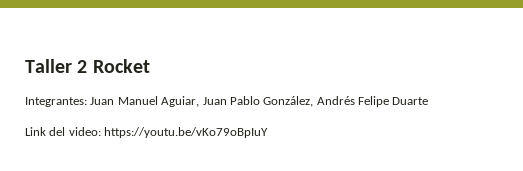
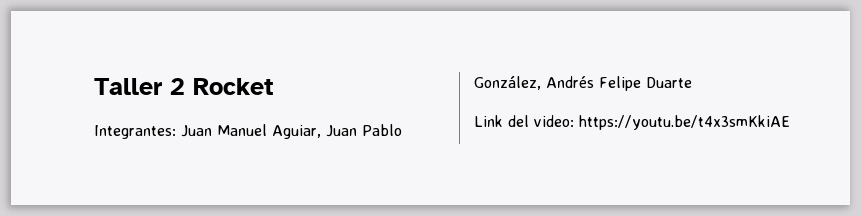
- Link del video: https://youtu.be/vKo79oBpIuY
+ Link del video: https://youtu.be/t4x3smKkiAE

